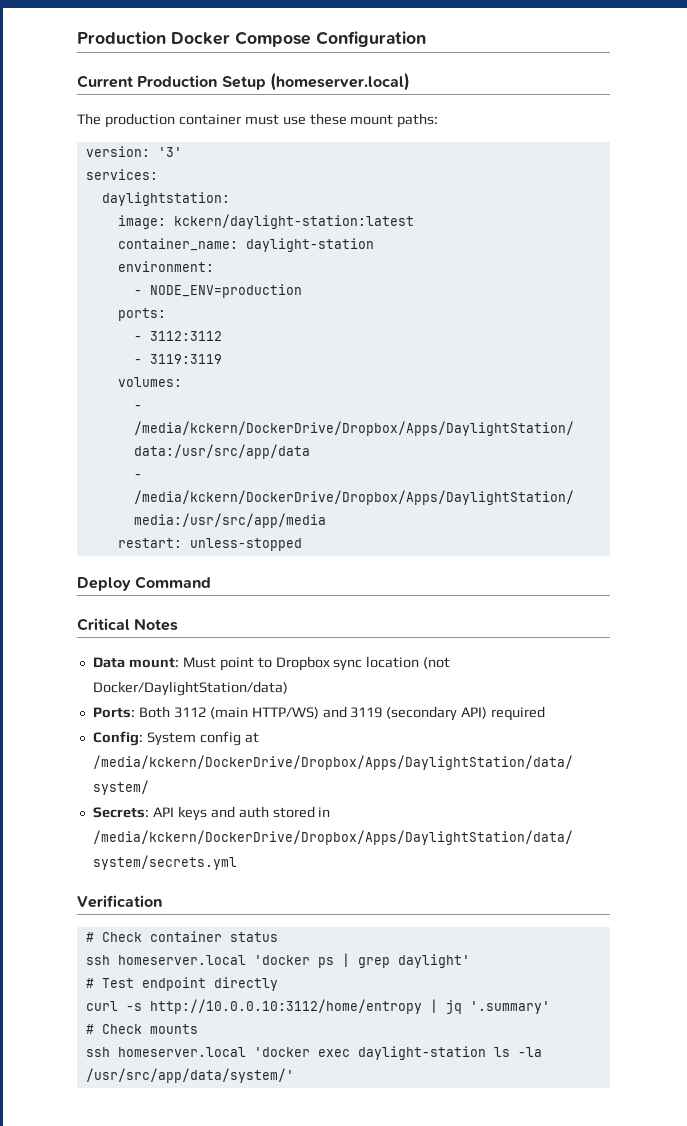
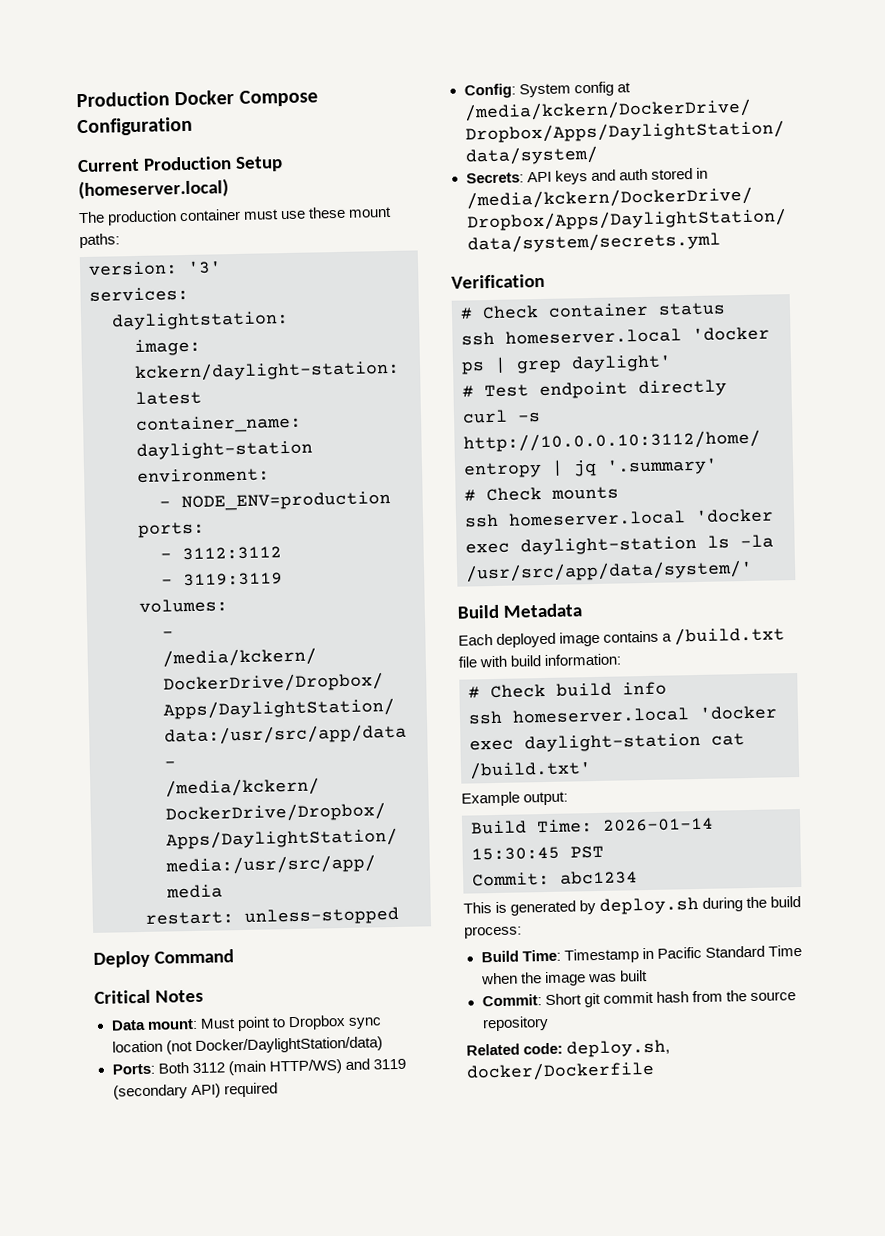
+ Build Metadata
+ Each deployed image contains a /build.txt file with build information:
+ # Check build info
+ ssh homeserver.local 'docker exec daylight-station cat /build.txt'
+ Example output:
+ Build Time: 2026-01-14 15:30:45 PST
+ Commit: abc1234
+ This is generated by deploy.sh during the build process:
+ Build Time: Timestamp in Pacific Standard Time when the image was built
+ Commit: Short git commit hash from the source repository
+ Related code: deploy.sh, docker/Dockerfile

